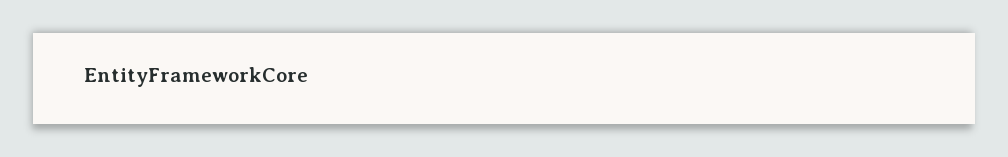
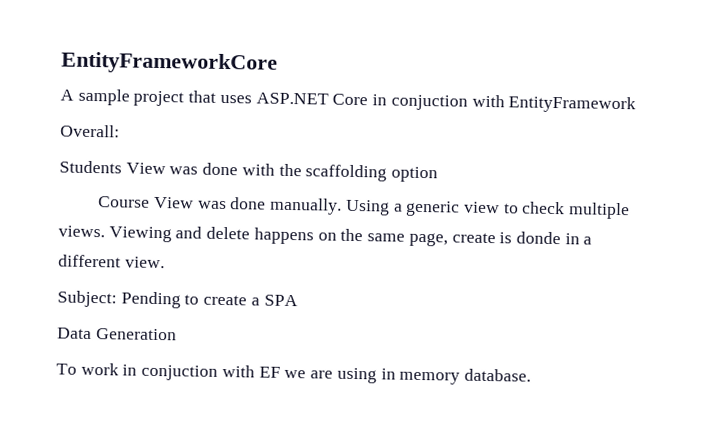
+ A sample project that uses ASP.NET Core in conjuction with EntityFramework
+ Overall:
+ Students View was done with the scaffolding option
+ Course View was done manually. Using a generic view to check multiple views. Viewing and delete happens on the same page, create is donde in a different view.
+ Subject: Pending to create a SPA
+ Data Generation
+ To work in conjuction with EF we are using in memory database.

